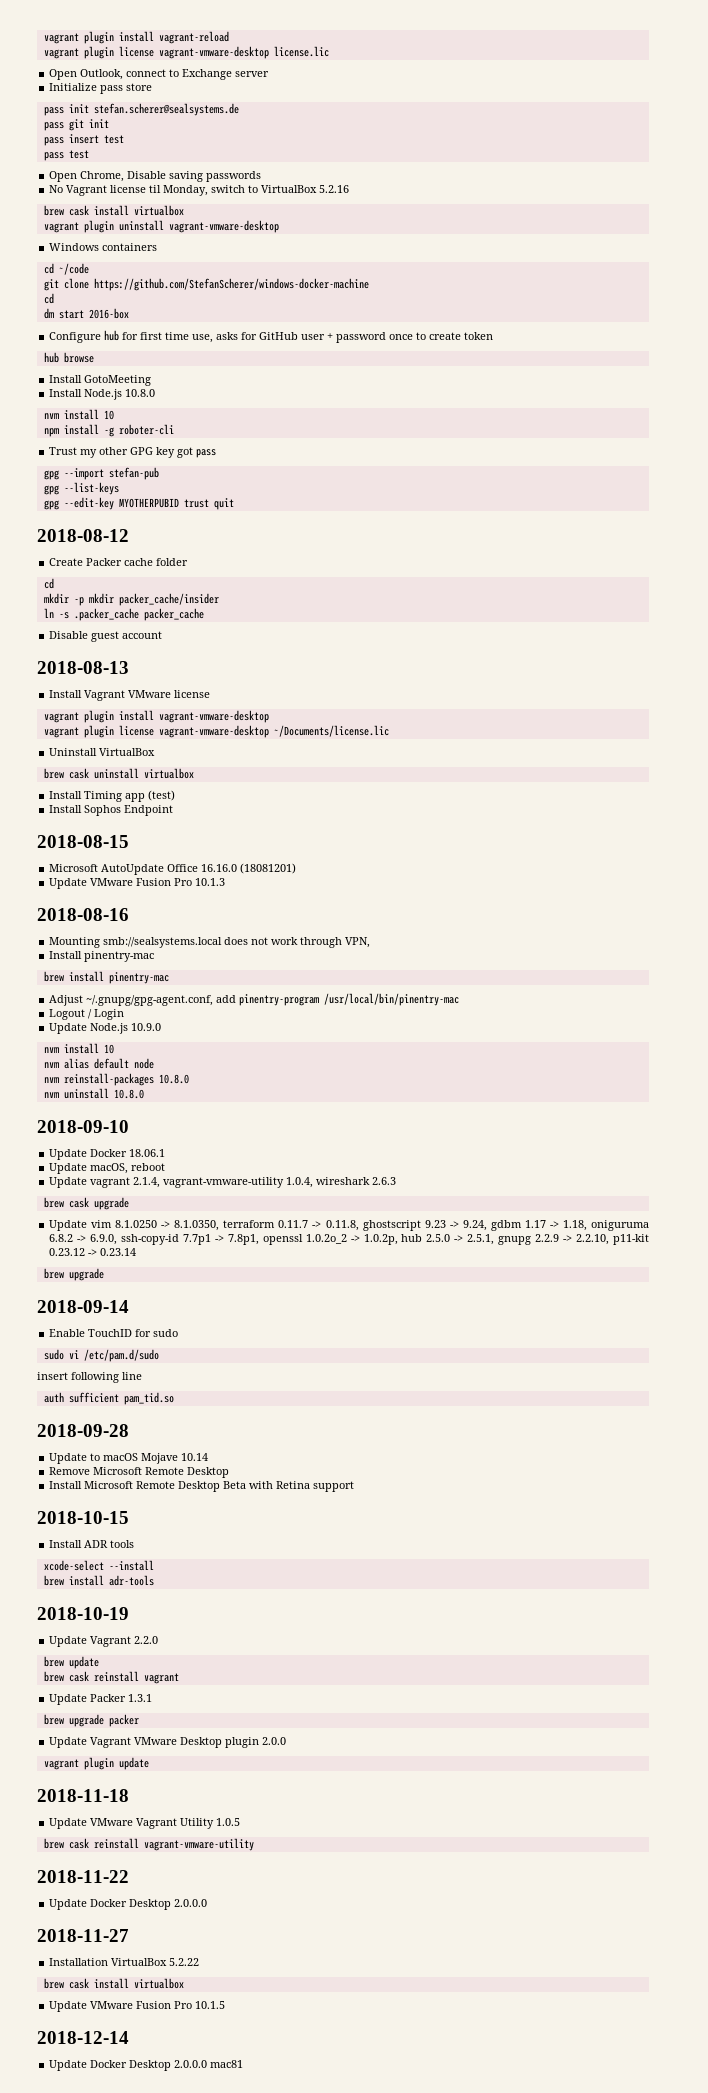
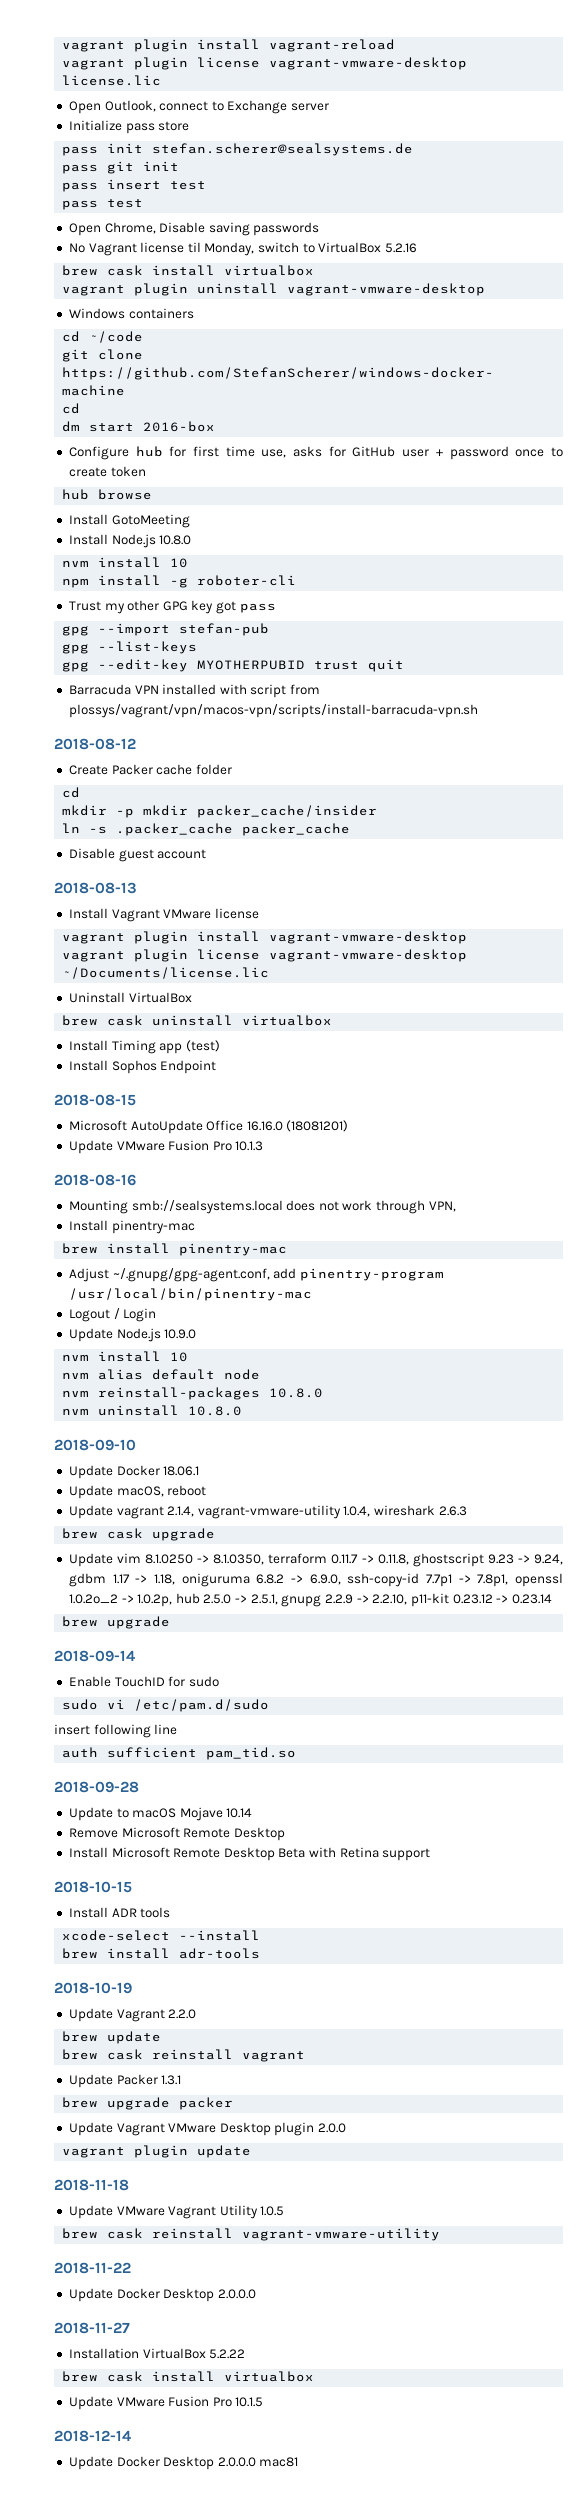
+ Barracuda VPN installed with script from plossys/vagrant/vpn/macos-vpn/scripts/install-barracuda-vpn.sh

